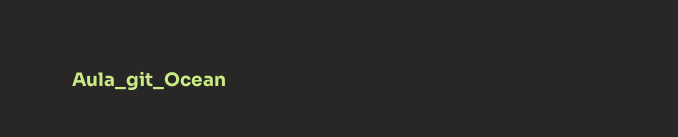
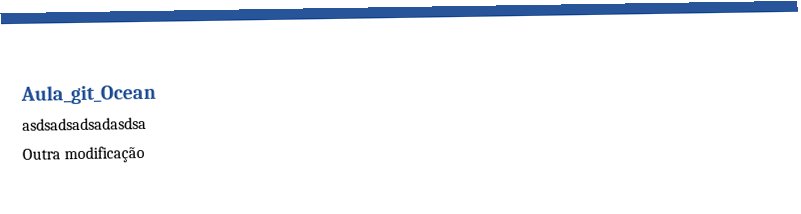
+ asdsadsadsadasdsa
+ Outra modificação

